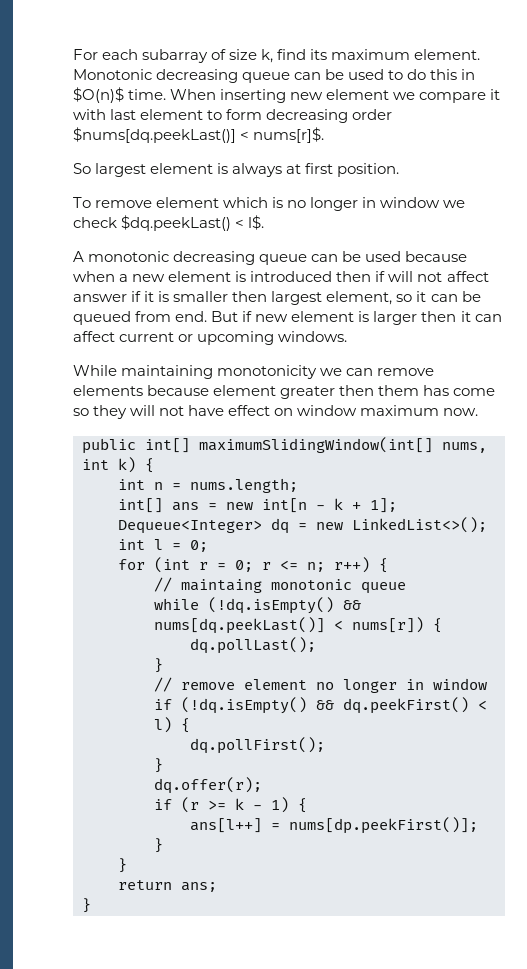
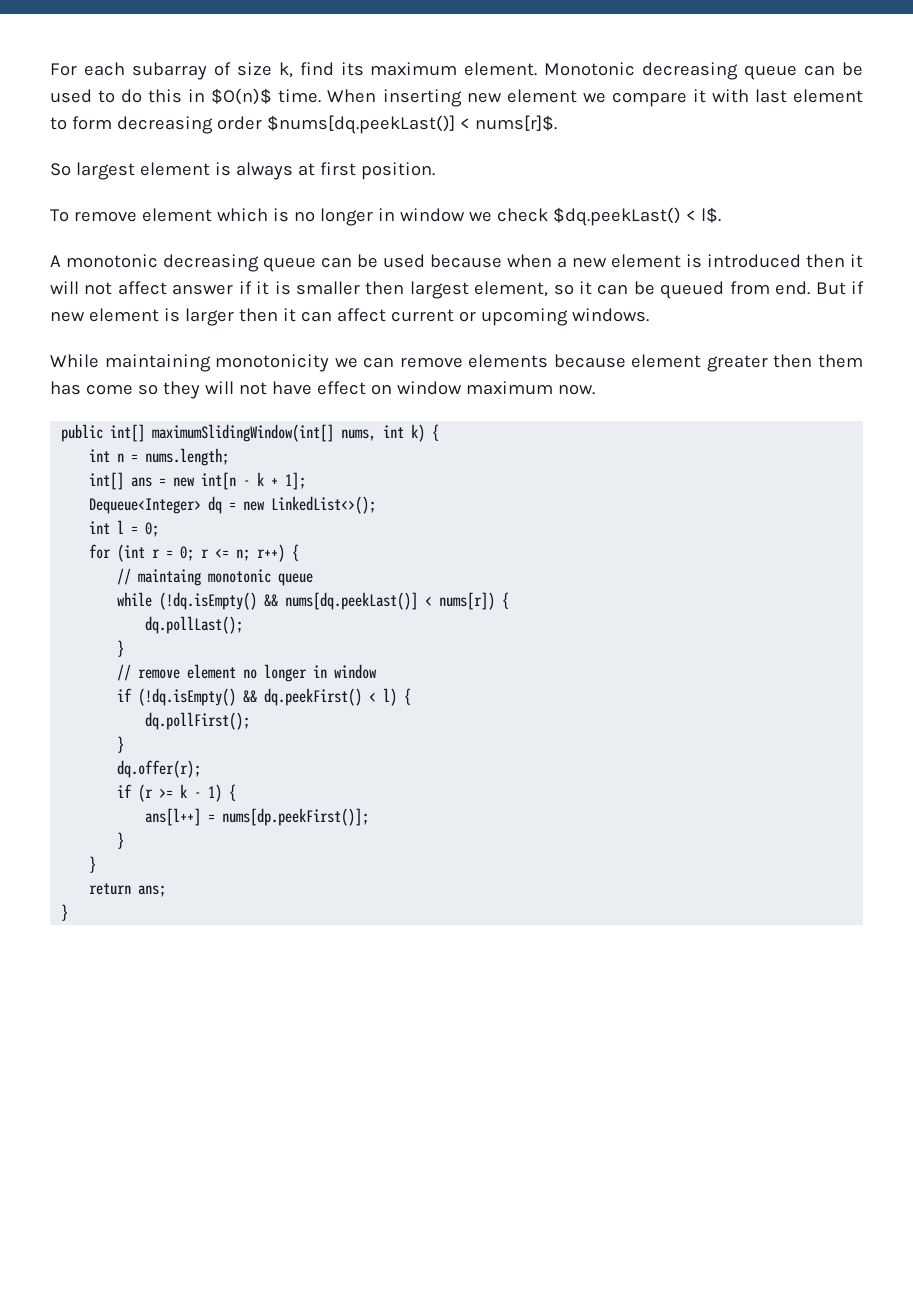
- A monotonic decreasing queue can be used because when a new element is introduced then if will not affect answer if it is smaller then largest element, so it can be queued from end.
+ A monotonic decreasing queue can be used because when a new element is introduced then it will not affect answer if it is smaller then largest element, so it can be queued from end.

